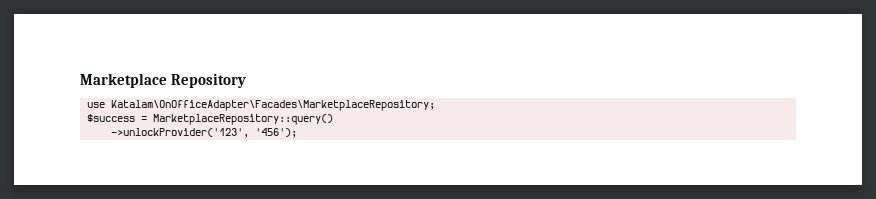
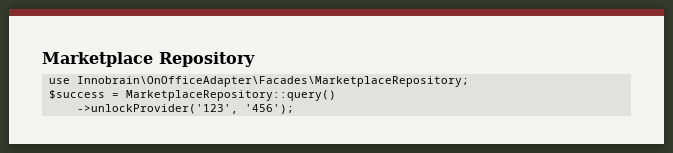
- use Katalam\OnOfficeAdapter\Facades\MarketplaceRepository;
+ use Innobrain\OnOfficeAdapter\Facades\MarketplaceRepository;

